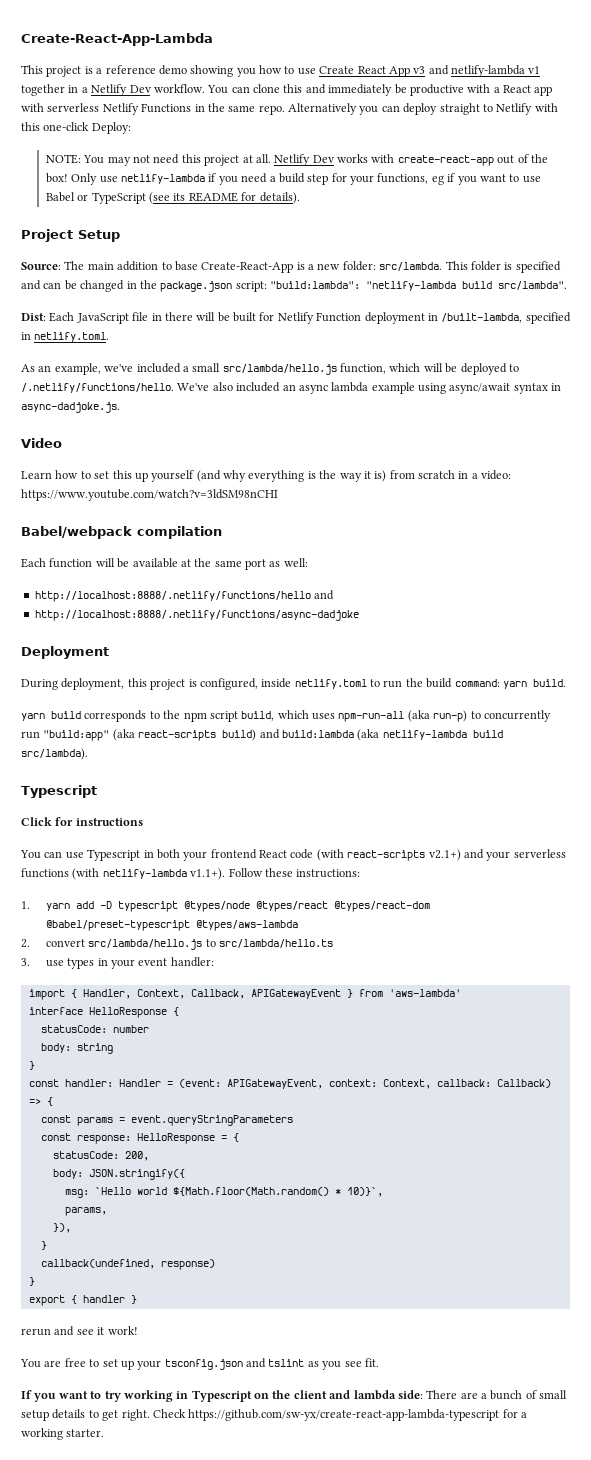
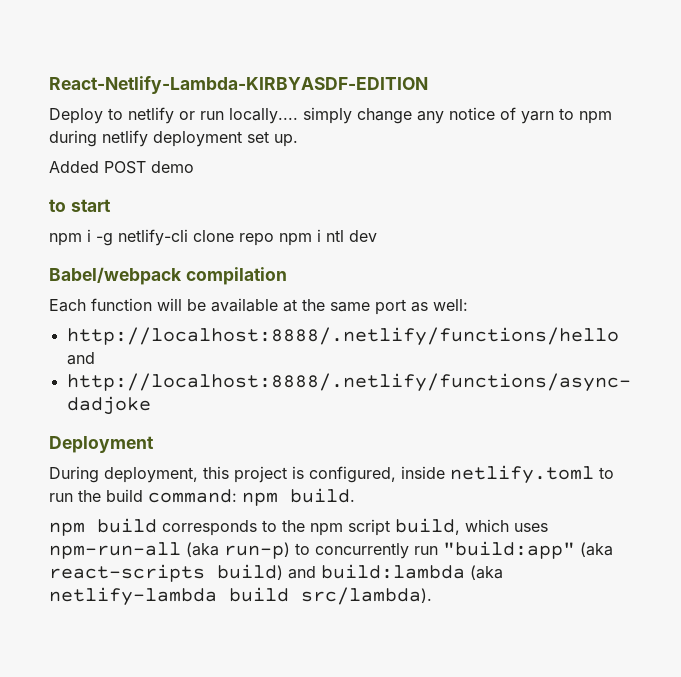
- Create-React-App-Lambda
- This project is a reference demo showing you how to use Create React App v3 and netlify-lambda v1 together in a Netlify Dev workflow. You can clone this and immediately be productive with a React app with serverless Netlify Functions in the same repo. Alternatively you can deploy straight to Netlify with this one-click Deploy:
- NOTE: You may not need this project at all. Netlify Dev works with create-react-app out of the box! Only use netlify-lambda if you need a build step for your functions, eg if you want to use Babel or TypeScript (see its README for details).
- Project Setup
- Source: The main addition to base Create-React-App is a new folder: src/lambda. This folder is specified and can be changed in the package.json script: "build:lambda": "netlify-lambda build src/lambda".
- Dist: Each JavaScript file in there will be built for Netlify Function deployment in /built-lambda, specified in netlify.toml.
- As an example, we've included a small src/lambda/hello.js function, which will be deployed to /.netlify/functions/hello. We've also included an async lambda example using async/await syntax in async-dadjoke.js.
- Video
- Learn how to set this up yourself (and why everything is the way it is) from scratch in a video: https://www.youtube.com/watch?v=3ldSM98nCHI
+ React-Netlify-Lambda-KIRBYASDF-EDITION
+ Deploy to netlify or run locally.... simply change any notice of yarn to npm during netlify deployment set up.
+ Added POST demo
+ to start
+ npm i -g netlify-cli clone repo npm i ntl dev
- During deployment, this project is configured, inside netlify.toml to run the build command: yarn build.
+ During deployment, this project is configured, inside netlify.toml to run the build command: npm build.
- yarn build corresponds to the npm script build, which uses npm-run-all (aka run-p) to concurrently run "build:app" (aka react-scripts build) and build:lambda (aka netlify-lambda build src/lambda).
- Typescript
- Click for instructions
- You can use Typescript in both your frontend React code (with react-scripts v2.1+) and your serverless functions (with netlify-lambda v1.1+). Follow these instructions:
- 1. yarn add -D typescript @types/node @types/react @types/react-dom @babel/preset-typescript @types/aws-lambda
- 2. convert src/lambda/hello.js to src/lambda/hello.ts
- 3. use types in your event handler:
- import { Handler, Context, Callback, APIGatewayEvent } from 'aws-lambda'
- interface HelloResponse {
- statusCode: number
- body: string
- }
- const handler: Handler = (event: APIGatewayEvent, context: Context, callback: Callback) => {
- const params = event.queryStringParameters
- const response: HelloResponse = {
- statusCode: 200,
- body: JSON.stringify({
- msg: `Hello world ${Math.floor(Math.random() * 10)}`,
- params,
- }),
- }
- callback(undefined, response)
- }
- export { handler }
- rerun and see it work!
- You are free to set up your tsconfig.json and tslint as you see fit.
- If you want to try working in Typescript on the client and lambda side: There are a bunch of small setup details to get right. Check https://github.com/sw-yx/create-react-app-lambda-typescript for a working starter.
+ npm build corresponds to the npm script build, which uses npm-run-all (aka run-p) to concurrently run "build:app" (aka react-scripts build) and build:lambda (aka netlify-lambda build src/lambda).

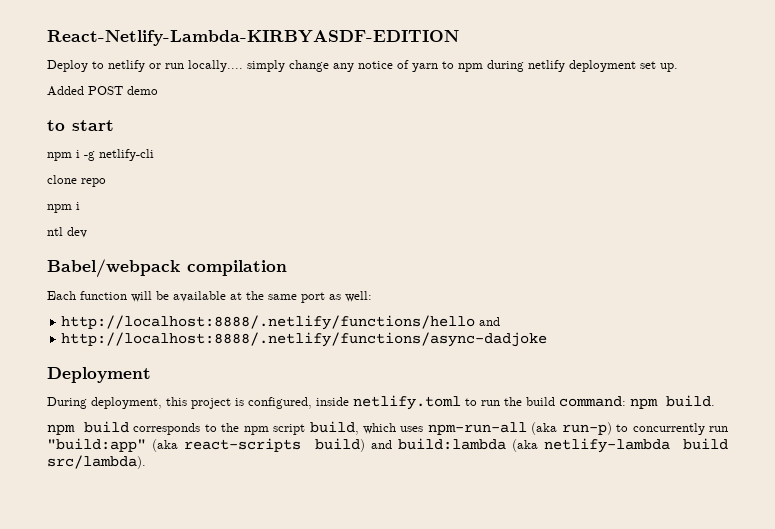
- npm i -g netlify-cli clone repo npm i ntl dev
+ npm i -g netlify-cli
+ clone repo
+ npm i
+ ntl dev

